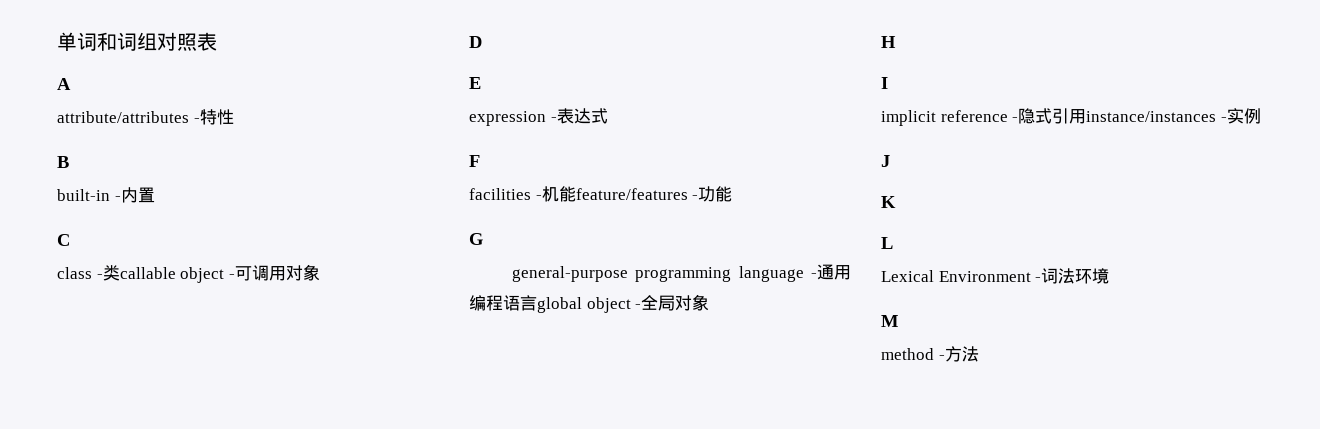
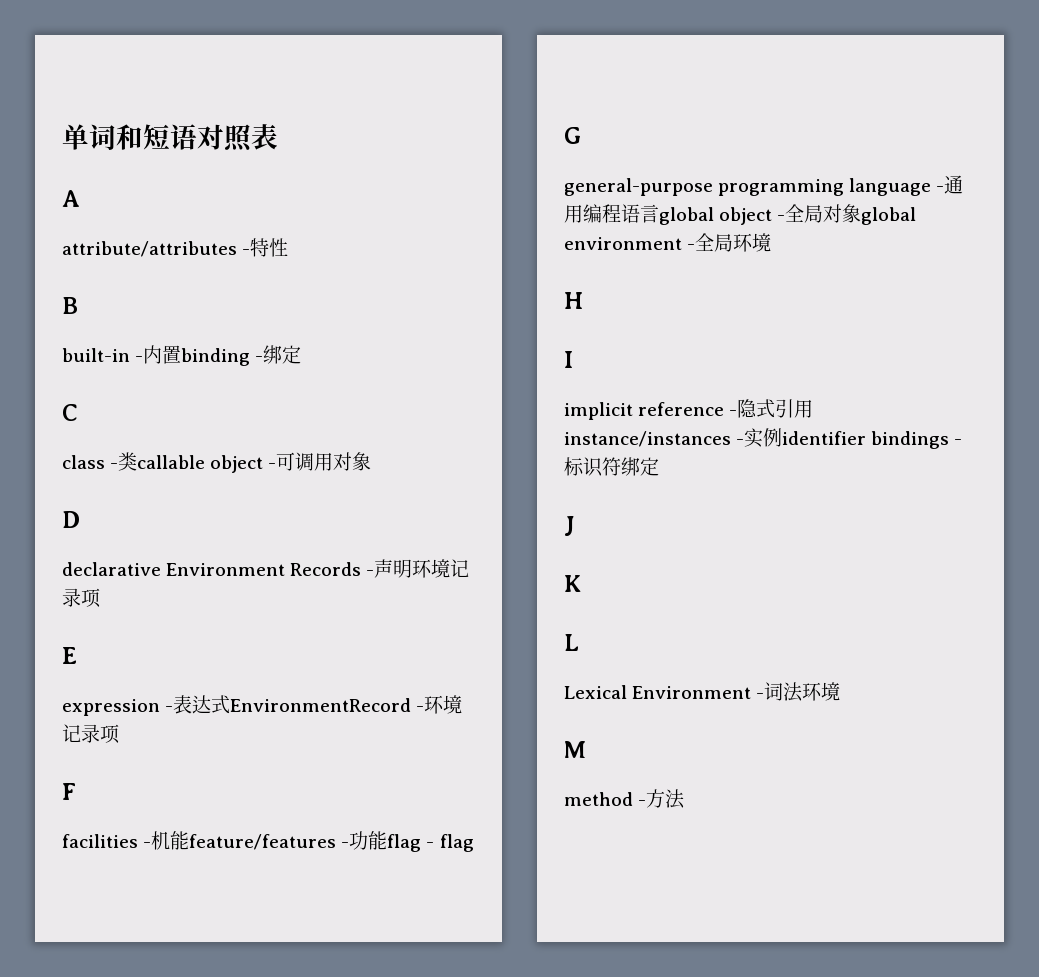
- 单词和词组对照表
+ 单词和短语对照表
- built-in -内置
+ built-in -内置binding -绑定
+ declarative Environment Records -声明环境记录项
- expression -表达式
+ expression -表达式EnvironmentRecord -环境记录项
- facilities -机能feature/features -功能
+ facilities -机能feature/features -功能flag - flag
- general-purpose programming language -通用编程语言global object -全局对象
+ general-purpose programming language -通用编程语言global object -全局对象global environment -全局环境
- implicit reference -隐式引用instance/instances -实例
+ implicit reference -隐式引用instance/instances -实例identifier bindings -标识符绑定

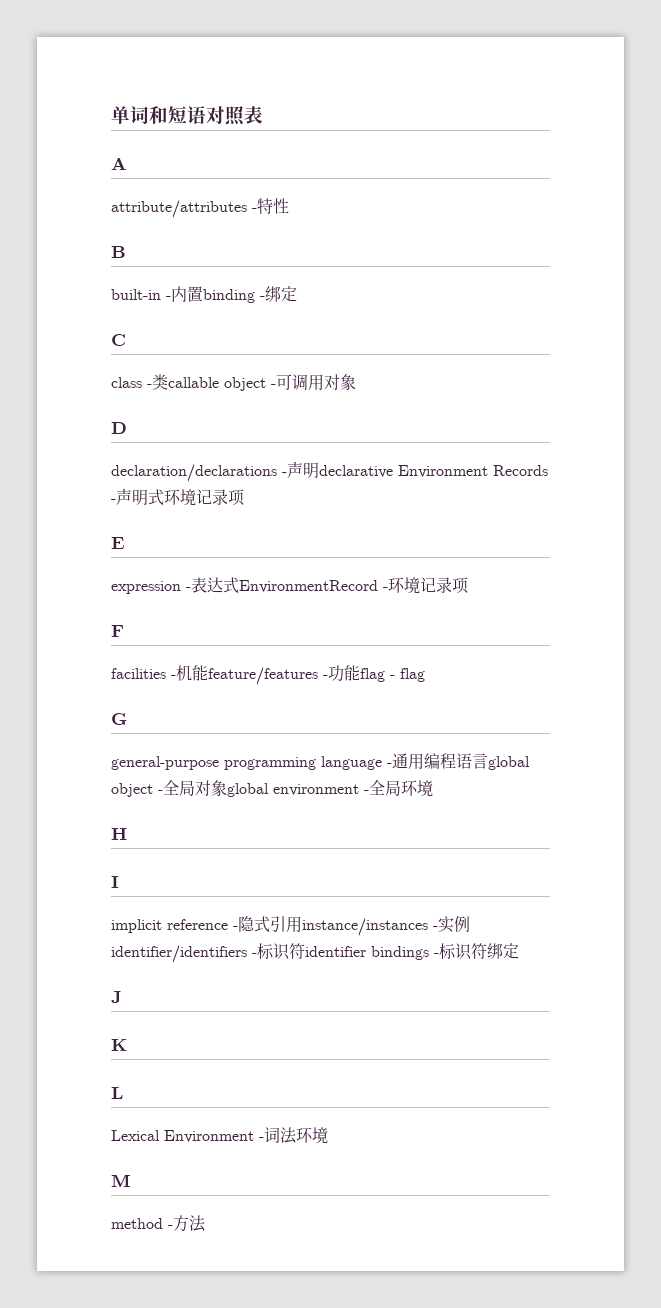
- declarative Environment Records -声明环境记录项
+ declaration/declarations -声明declarative Environment Records -声明式环境记录项
- implicit reference -隐式引用instance/instances -实例identifier bindings -标识符绑定
+ implicit reference -隐式引用instance/instances -实例identifier/identifiers -标识符identifier bindings -标识符绑定

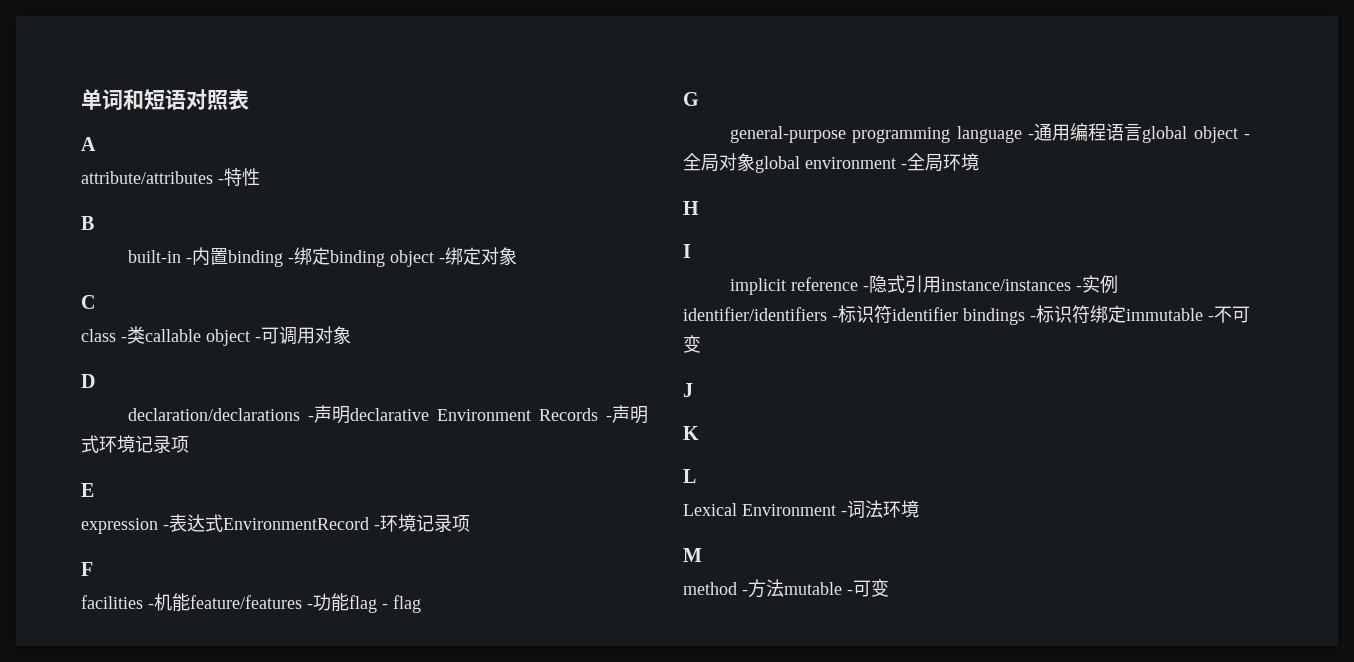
- built-in -内置binding -绑定
+ built-in -内置binding -绑定binding object -绑定对象
- implicit reference -隐式引用instance/instances -实例identifier/identifiers -标识符identifier bindings -标识符绑定
+ implicit reference -隐式引用instance/instances -实例identifier/identifiers -标识符identifier bindings -标识符绑定immutable -不可变
- method -方法
+ method -方法mutable -可变

